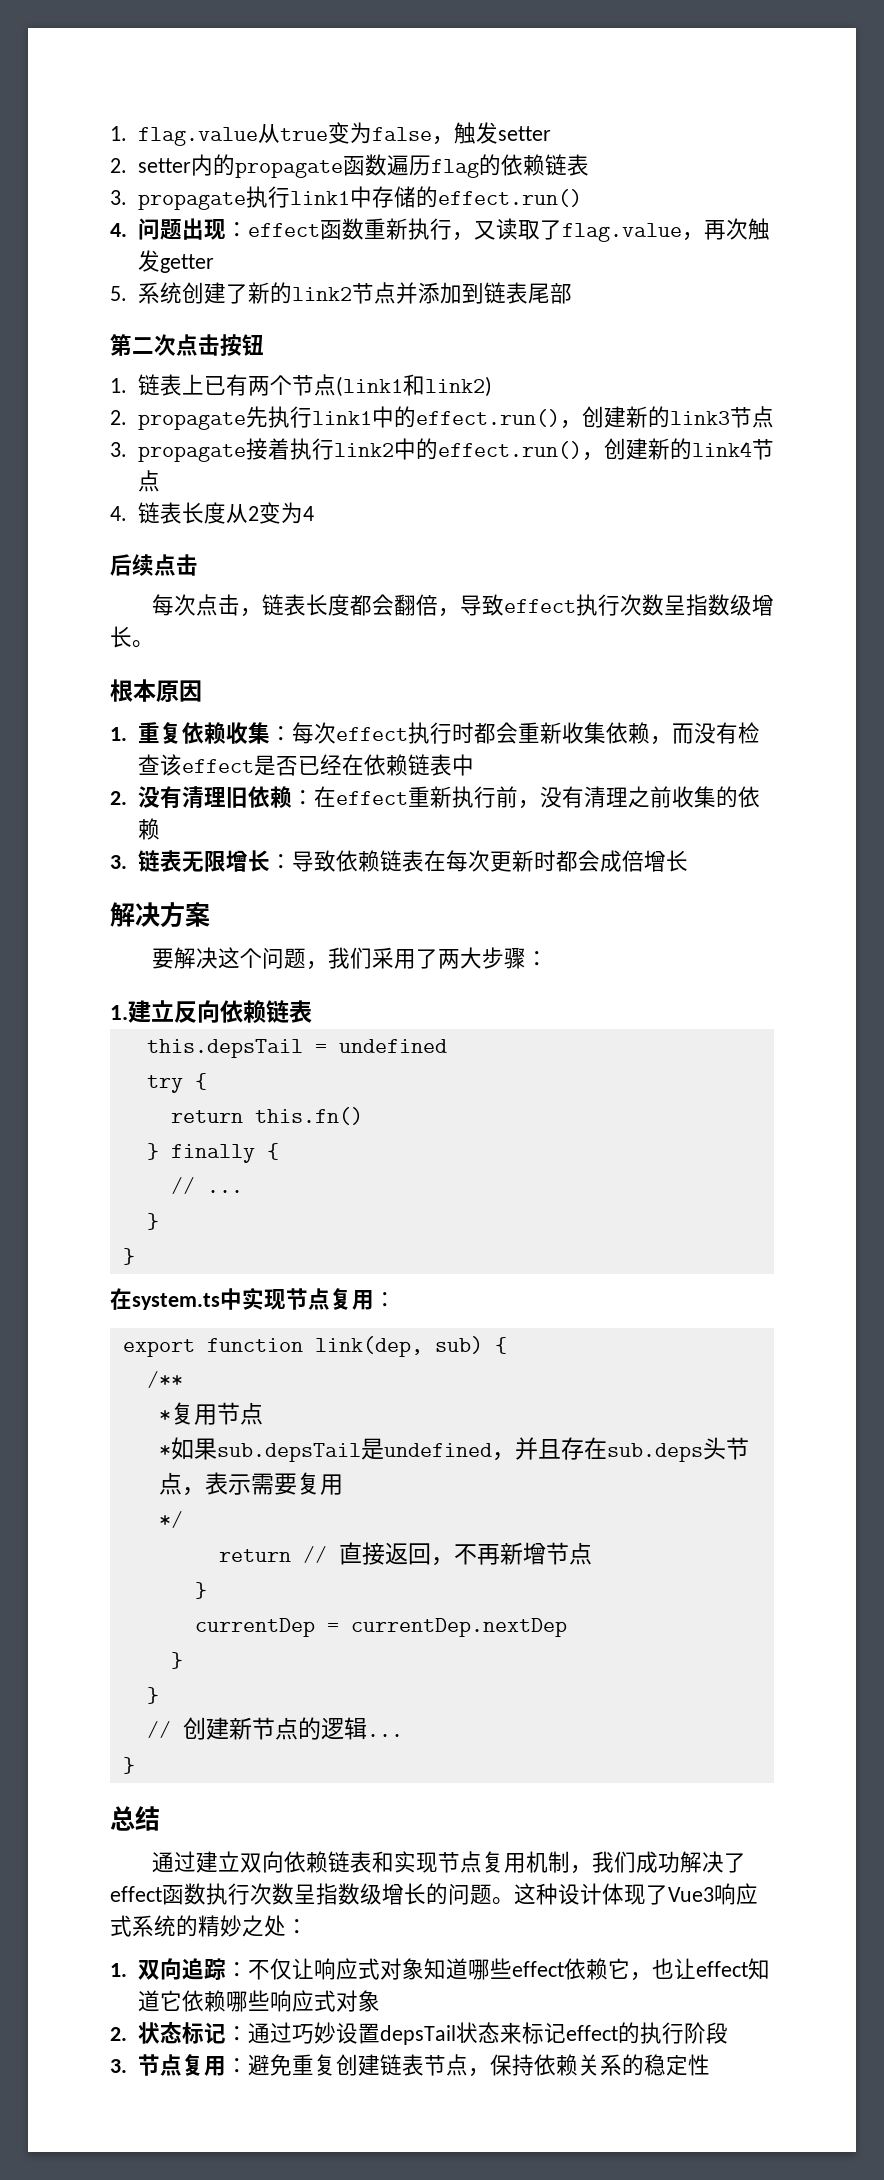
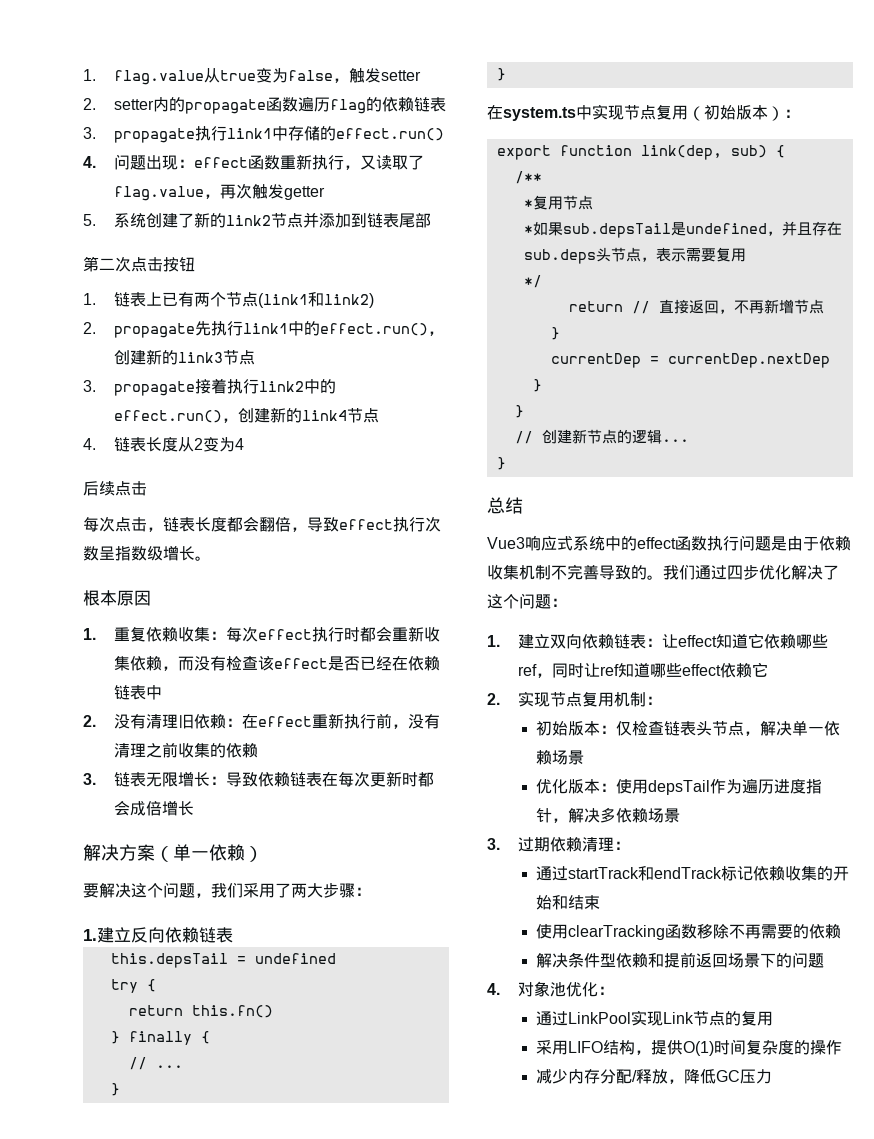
- 解决方案
+ 解决方案（单一依赖）
- 在system.ts中实现节点复用：
+ 在system.ts中实现节点复用（初始版本）：
- 通过建立双向依赖链表和实现节点复用机制，我们成功解决了effect函数执行次数呈指数级增长的问题。这种设计体现了Vue3响应式系统的精妙之处：
- 1.双向追踪：不仅让响应式对象知道哪些effect依赖它，也让effect知道它依赖哪些响应式对象
- 2.状态标记：通过巧妙设置depsTail状态来标记effect的执行阶段
- 3.节点复用：避免重复创建链表节点，保持依赖关系的稳定性
+ Vue3响应式系统中的effect函数执行问题是由于依赖收集机制不完善导致的。我们通过四步优化解决了这个问题：
+ 1.建立双向依赖链表：让effect知道它依赖哪些ref，同时让ref知道哪些effect依赖它
+ 2.实现节点复用机制：
+ 初始版本：仅检查链表头节点，解决单一依赖场景
+ 优化版本：使用depsTail作为遍历进度指针，解决多依赖场景
+ 3.过期依赖清理：
+ 通过startTrack和endTrack标记依赖收集的开始和结束
+ 使用clearTracking函数移除不再需要的依赖
+ 解决条件型依赖和提前返回场景下的问题
+ 4.对象池优化：
+ 通过LinkPool实现Link节点的复用
+ 采用LIFO结构，提供O(1)时间复杂度的操作
+ 减少内存分配/释放，降低GC压力

